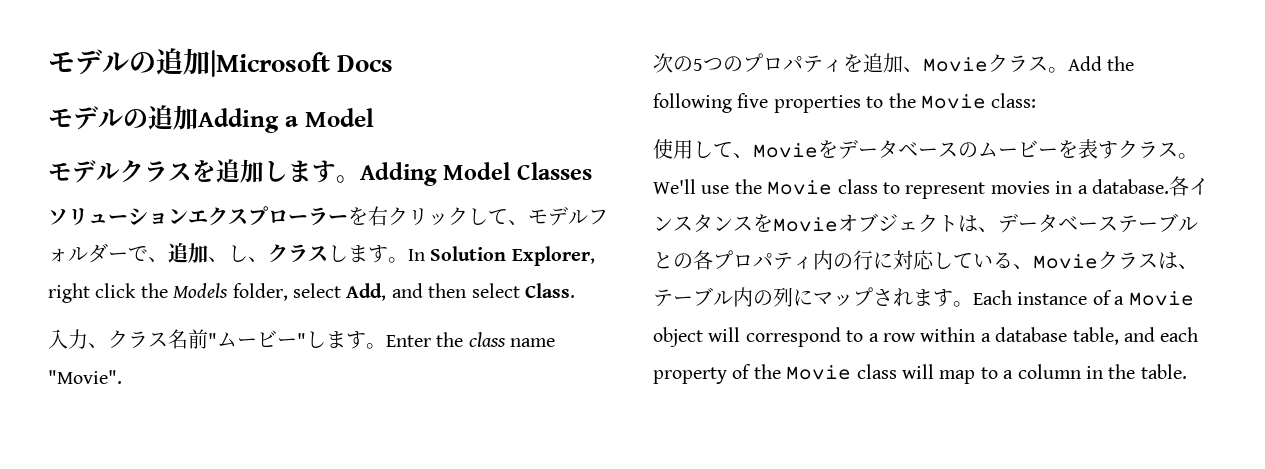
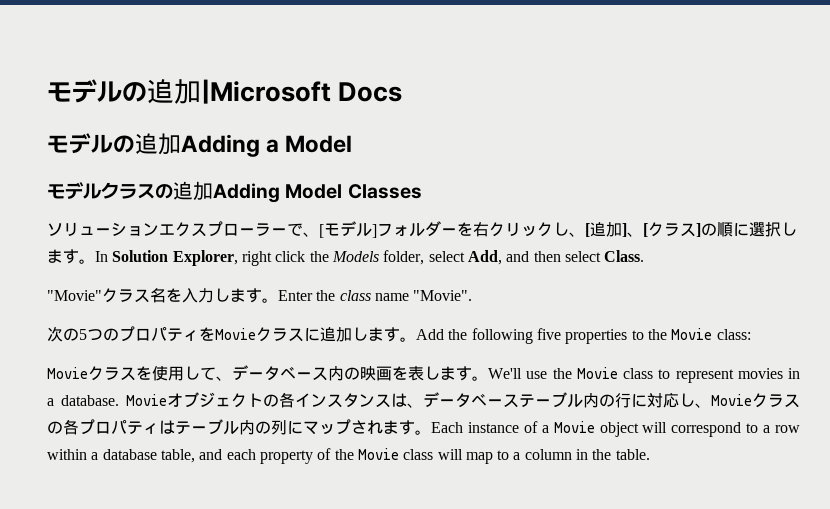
- モデルクラスを追加します。Adding Model Classes
+ モデルクラスの追加Adding Model Classes
- ソリューションエクスプローラーを右クリックして、モデルフォルダーで、追加、し、クラスします。
+ ソリューションエクスプローラーで、[モデル]フォルダーを右クリックし、[追加]、[クラス]の順に選択します。
- 入力、クラス名前"ムービー"します。
+ "Movie"クラス名を入力します。
- 次の5つのプロパティを追加、Movieクラス。
+ 次の5つのプロパティをMovieクラスに追加します。
- 使用して、Movieをデータベースのムービーを表すクラス。
+ Movieクラスを使用して、データベース内の映画を表します。
- 各インスタンスをMovieオブジェクトは、データベーステーブルとの各プロパティ内の行に対応している、Movieクラスは、テーブル内の列にマップされます。
+ Movieオブジェクトの各インスタンスは、データベーステーブル内の行に対応し、Movieクラスの各プロパティはテーブル内の列にマップされます。

